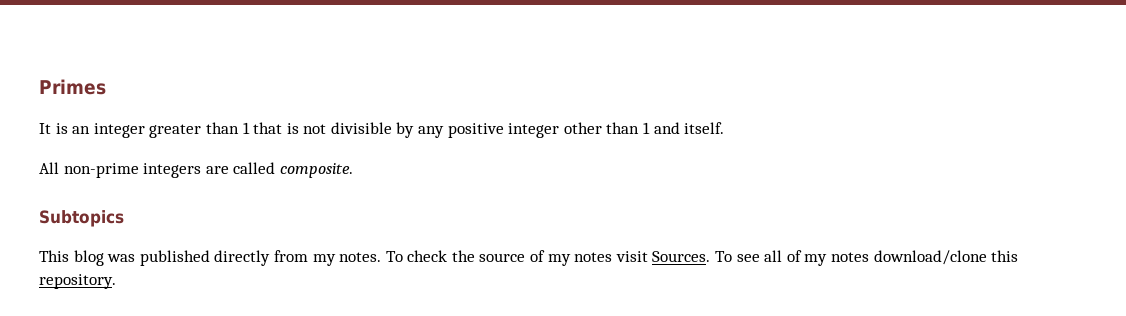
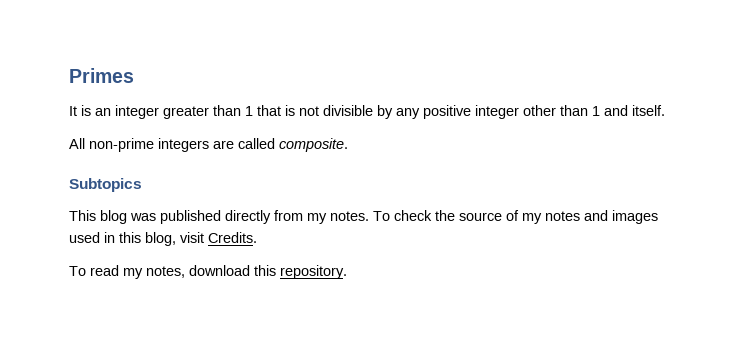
- To check the source of my notes visit Sources. To see all of my notes download/clone this repository.
+ To check the source of my notes and images used in this blog, visit Credits.
+ To read my notes, download this repository.

